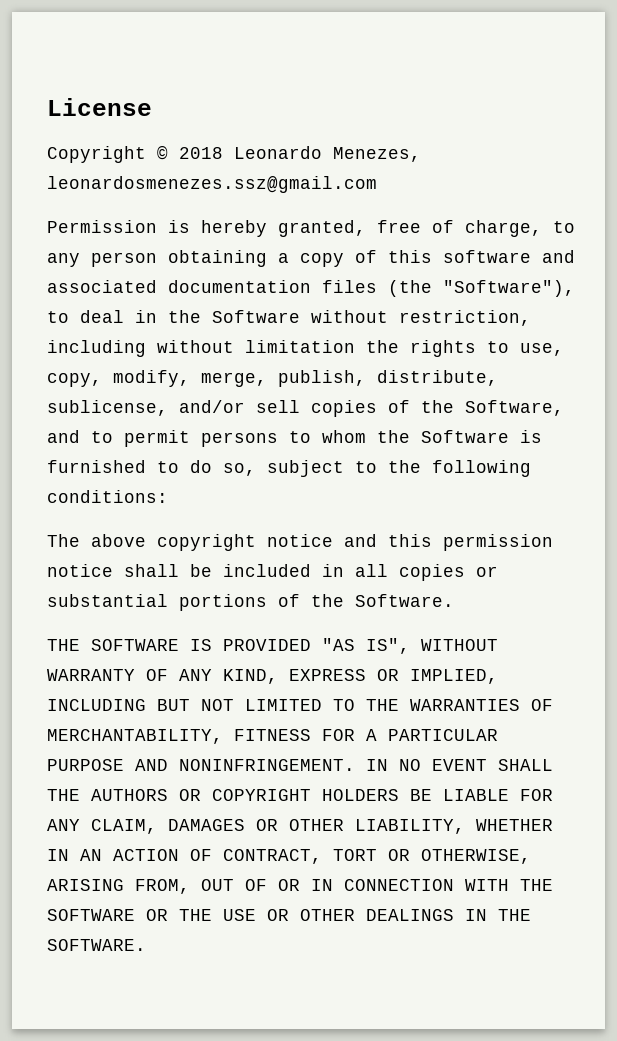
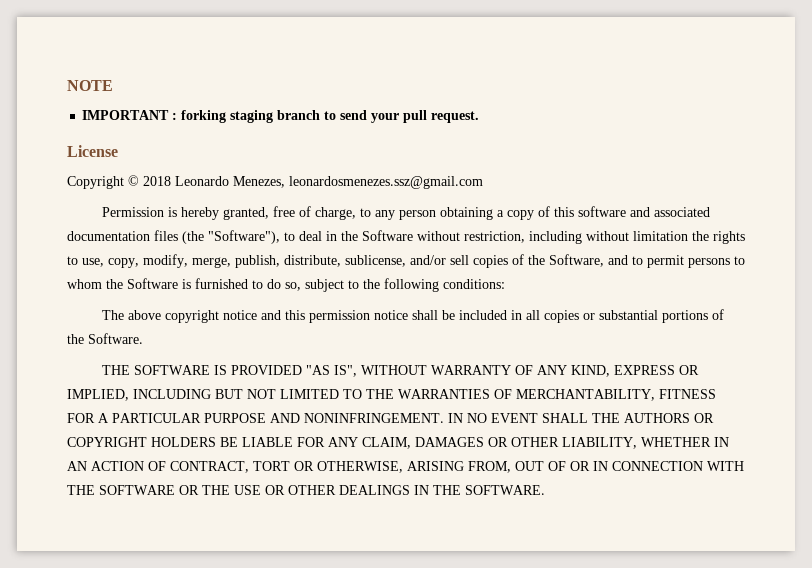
+ NOTE
+ IMPORTANT : forking staging branch to send your pull request.

